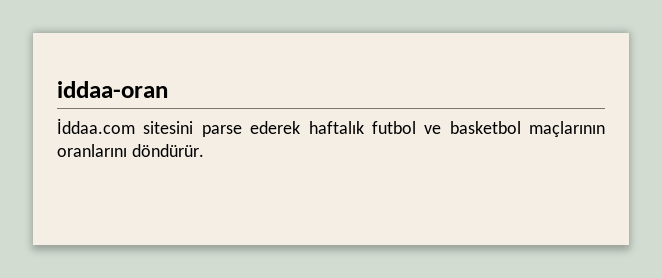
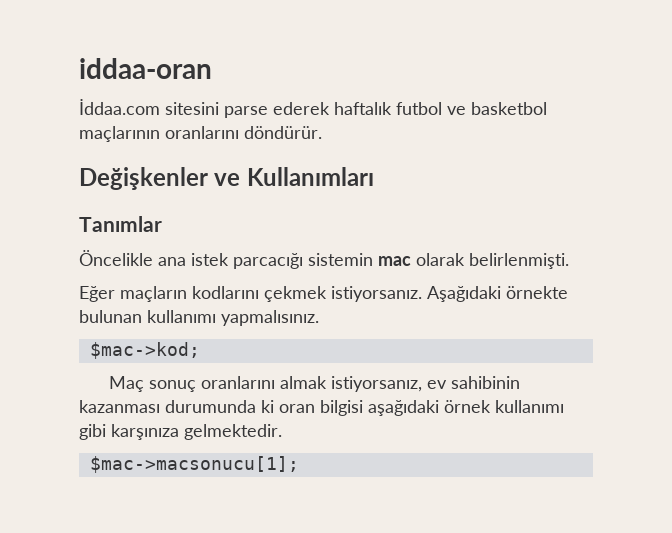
+ Değişkenler ve Kullanımları
+ Tanımlar
+ Öncelikle ana istek parcacığı sistemin mac olarak belirlenmişti.
+ Eğer maçların kodlarını çekmek istiyorsanız. Aşağıdaki örnekte bulunan kullanımı yapmalısınız.
+ $mac->kod;
+ Maç sonuç oranlarını almak istiyorsanız, ev sahibinin kazanması durumunda ki oran bilgisi aşağıdaki örnek kullanımı gibi karşınıza gelmektedir.
+ $mac->macsonucu[1];

